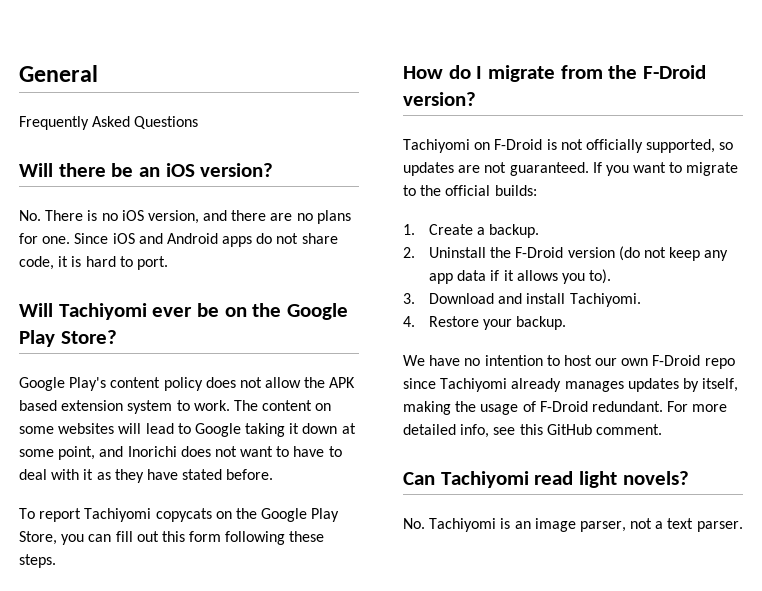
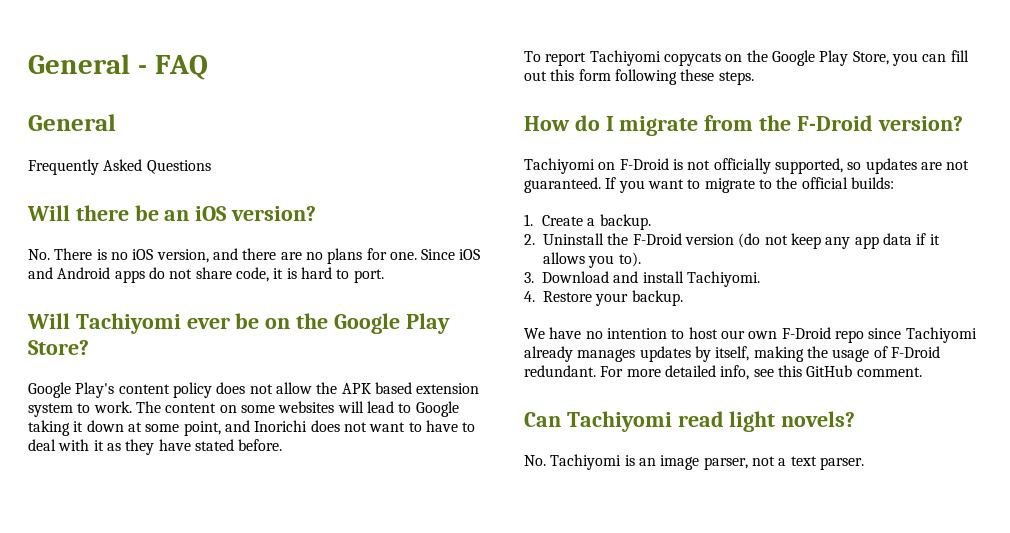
+ General - FAQ

